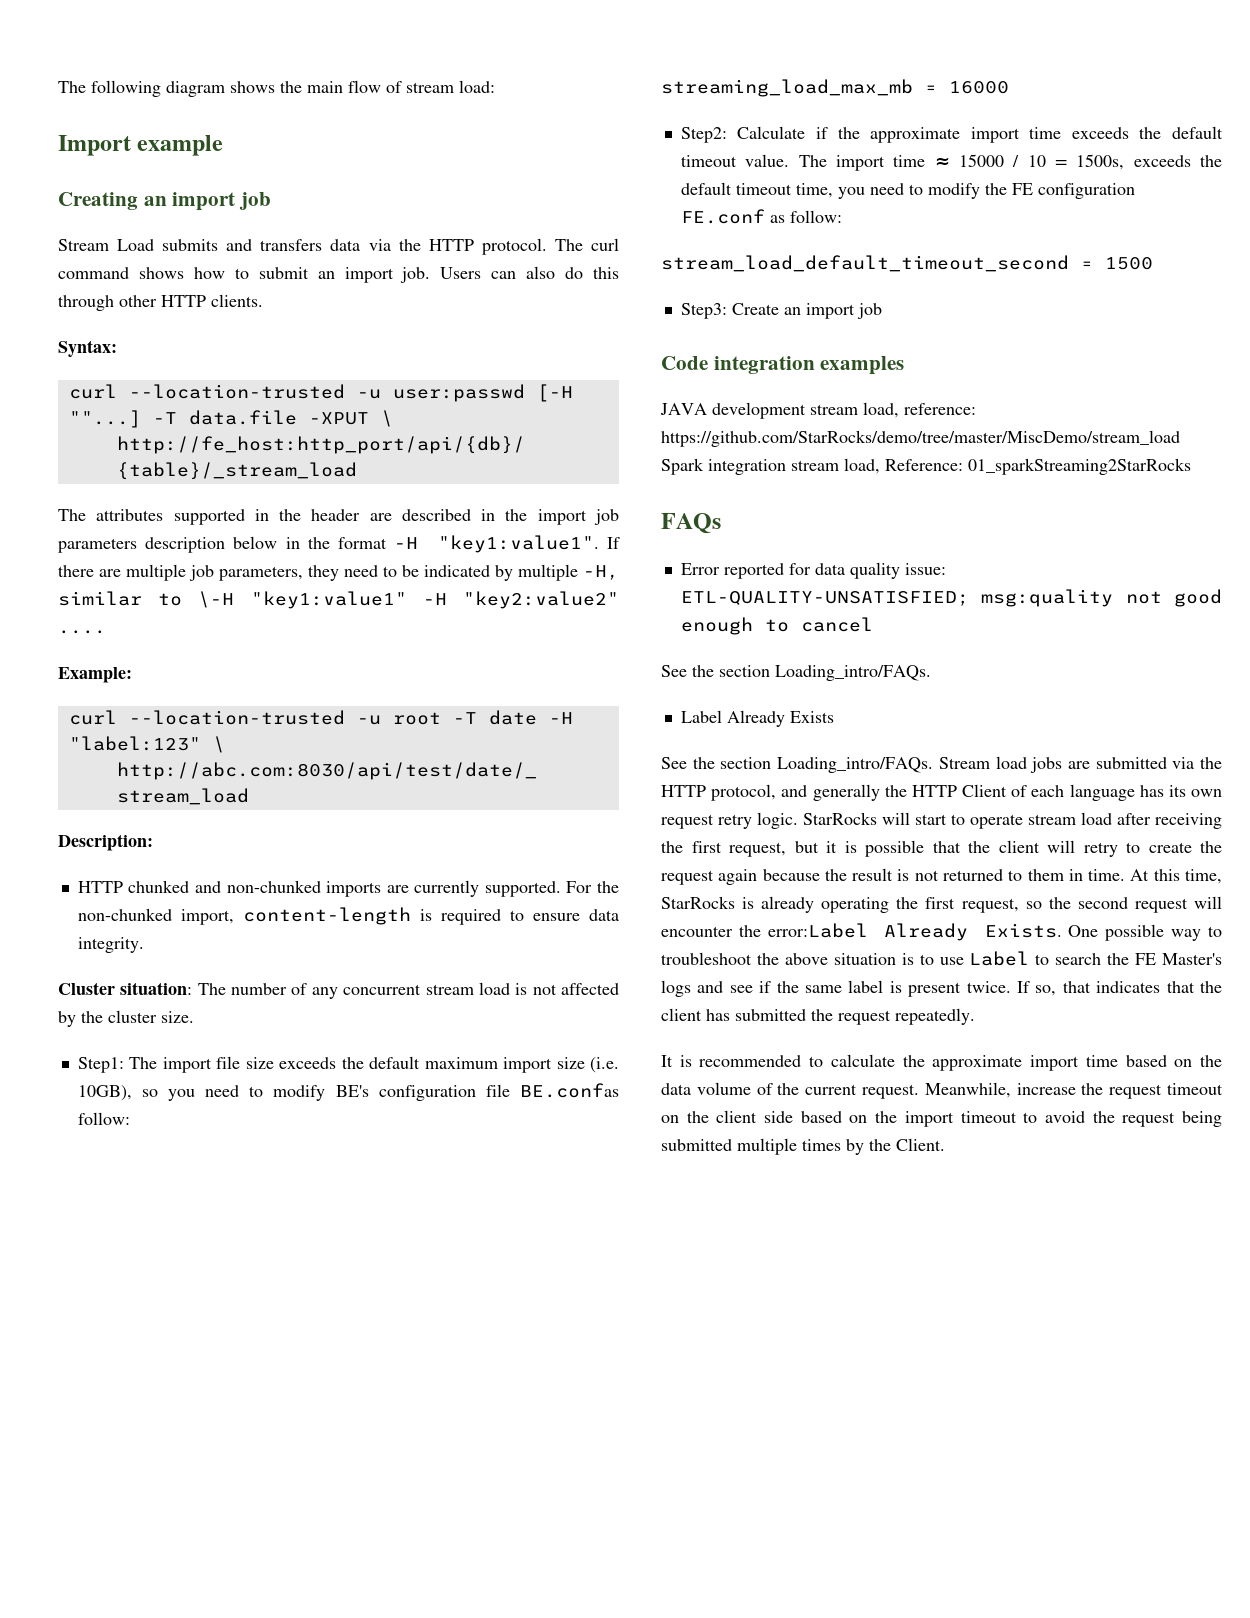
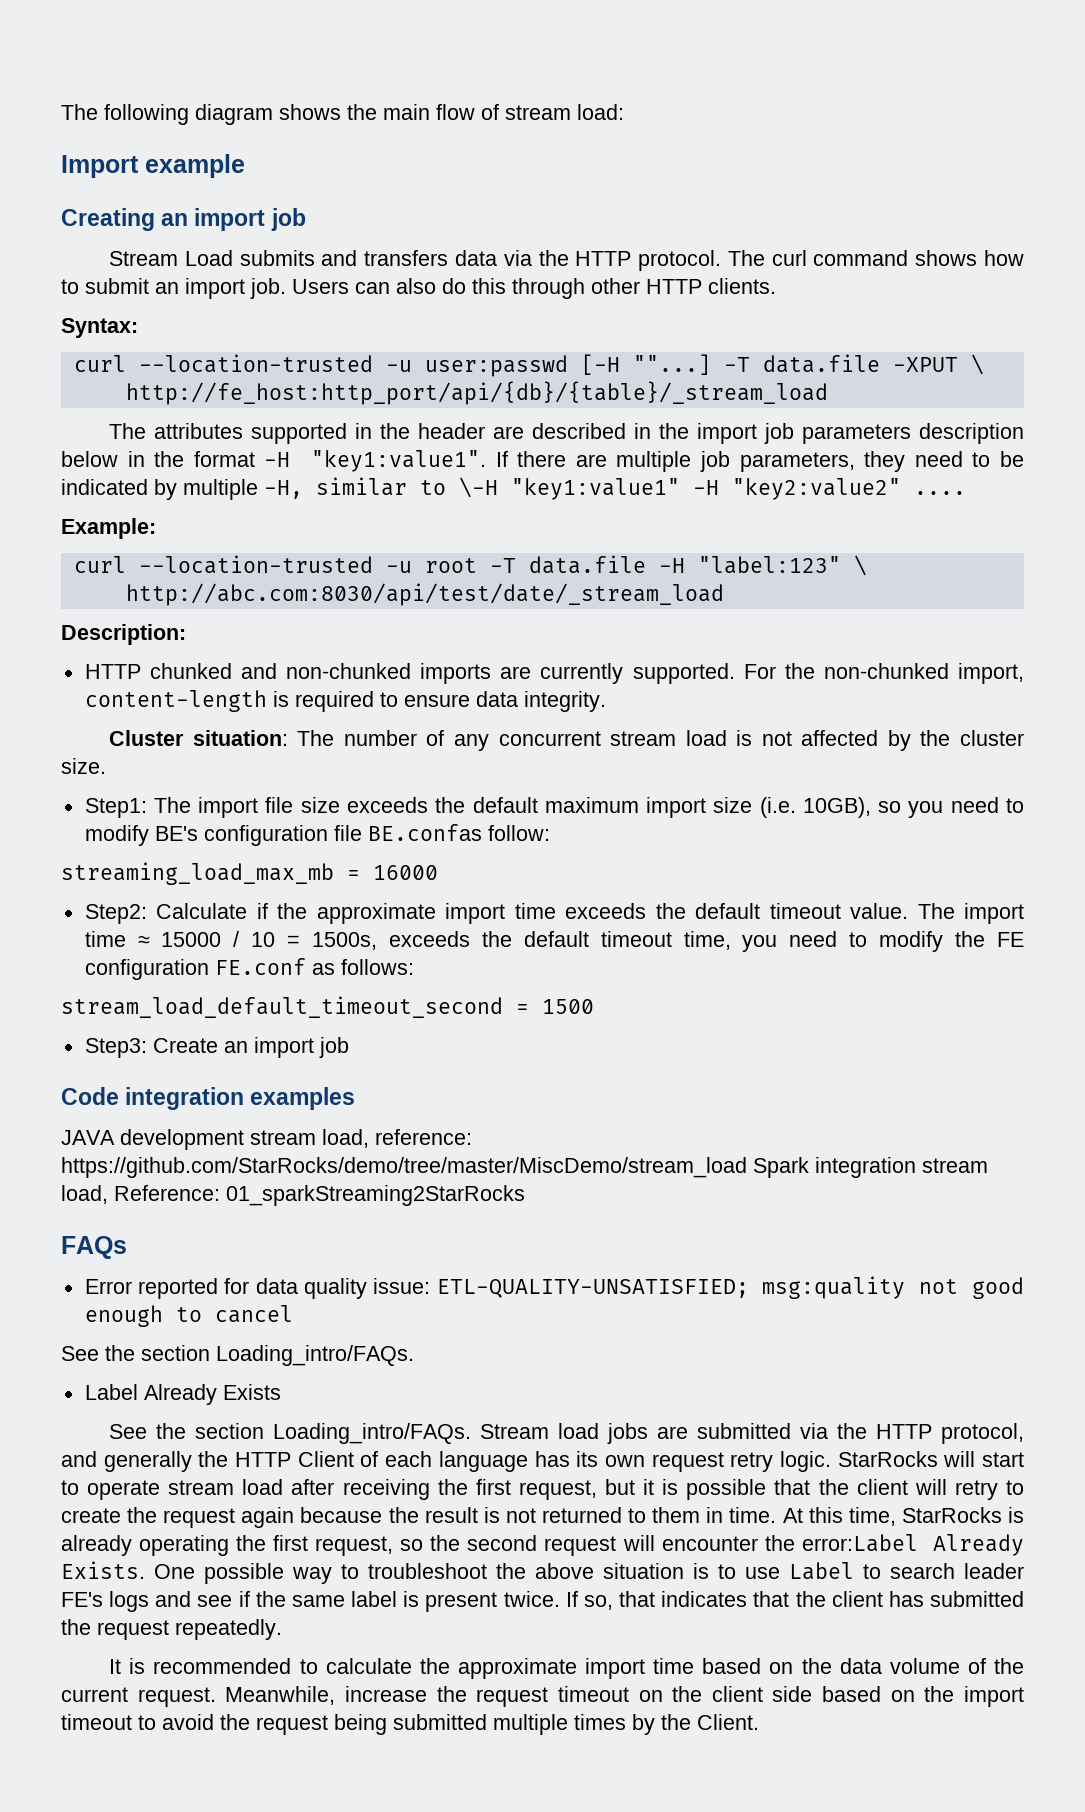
- curl --location-trusted -u root -T date -H "label:123" \
+ curl --location-trusted -u root -T data.file -H "label:123" \
- The import time ≈ 15000 / 10 = 1500s, exceeds the default timeout time, you need to modify the FE configuration FE.conf as follow:
+ The import time ≈ 15000 / 10 = 1500s, exceeds the default timeout time, you need to modify the FE configuration FE.conf as follows:
- One possible way to troubleshoot the above situation is to use Label to search the FE Master's logs and see if the same label is present twice.
+ One possible way to troubleshoot the above situation is to use Label to search leader FE's logs and see if the same label is present twice.

